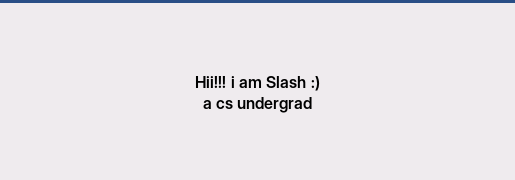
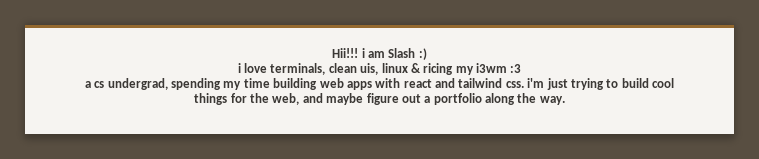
- a cs undergrad
+ i love terminals, clean uis, linux & ricing my i3wm :3
+ a cs undergrad, spending my time building web apps with react and tailwind css. i'm just trying to build cool things for the web, and maybe figure out a portfolio along the way.

